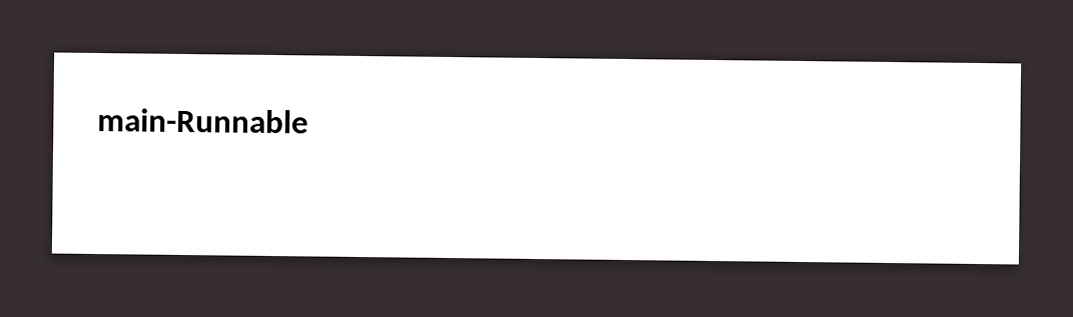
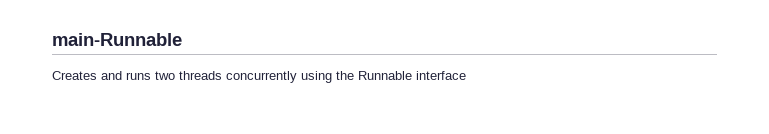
+ Creates and runs two threads concurrently using the Runnable interface

